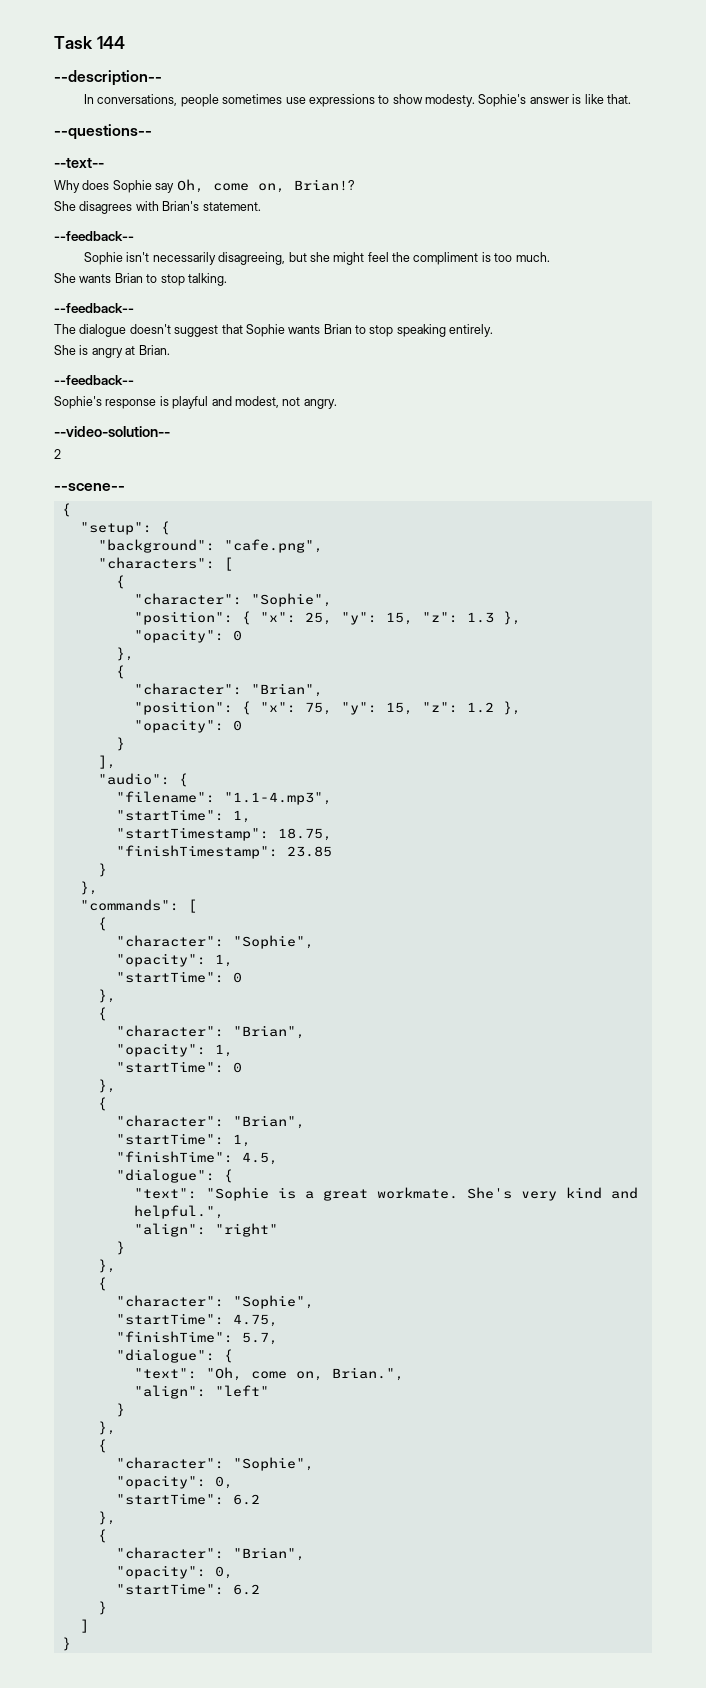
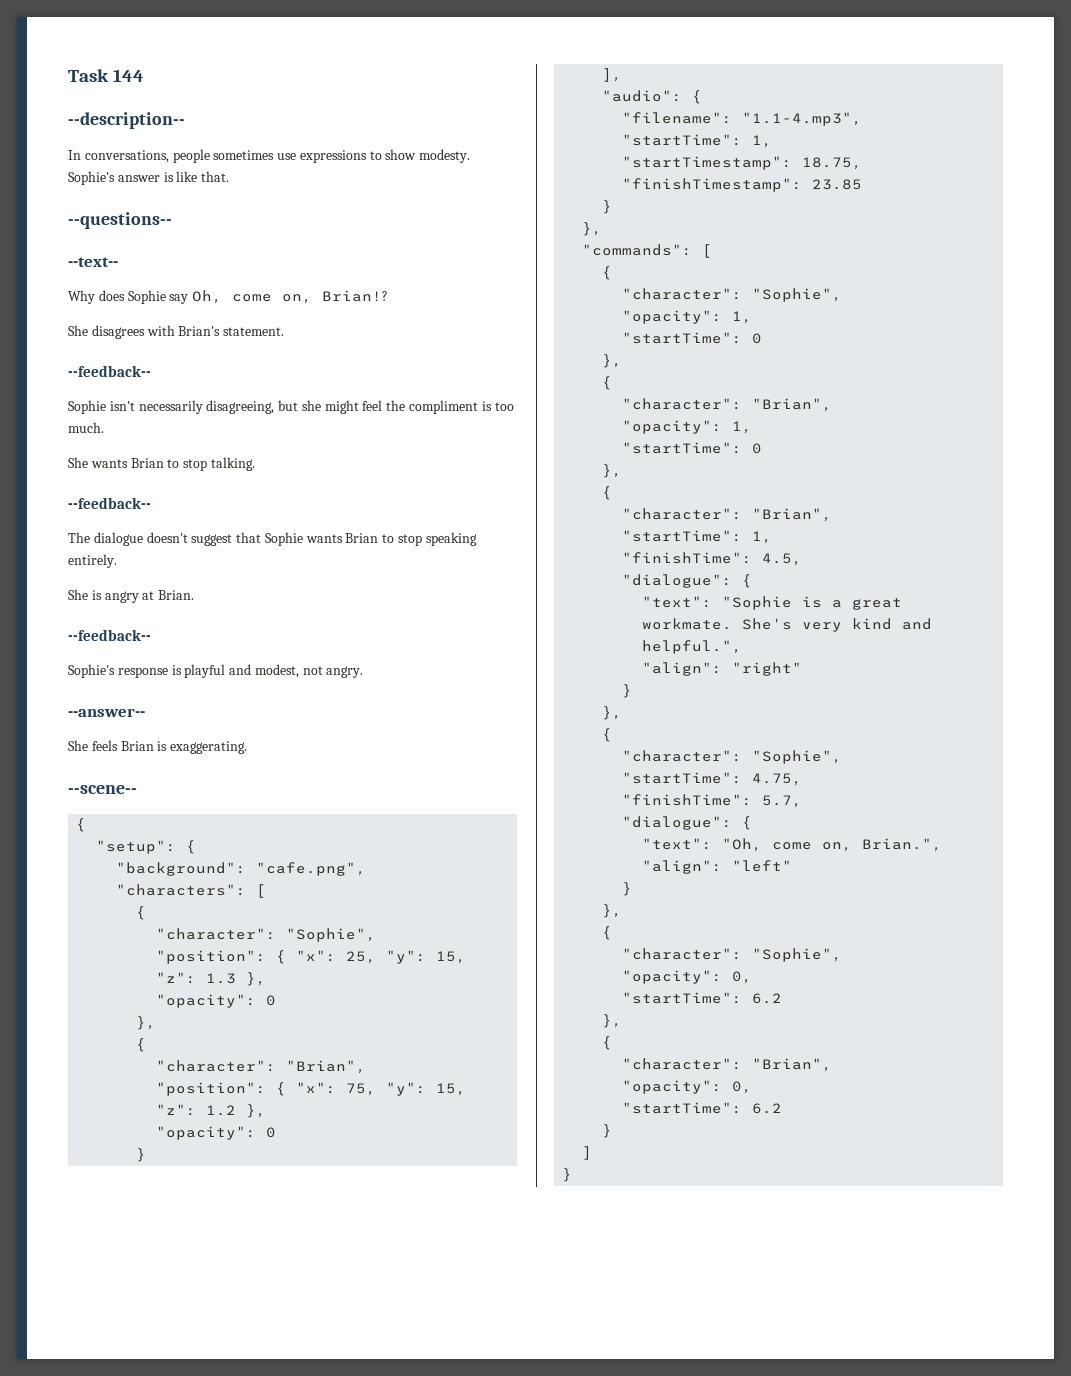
- --video-solution--
- 2
+ --answer--
+ She feels Brian is exaggerating.

